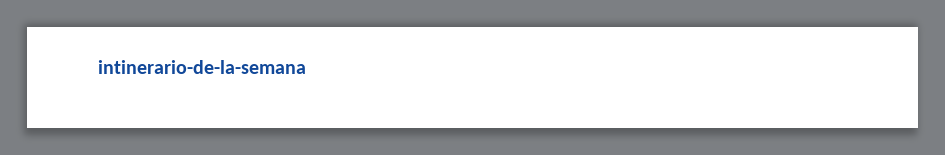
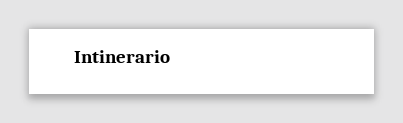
- intinerario-de-la-semana
+ Intinerario

